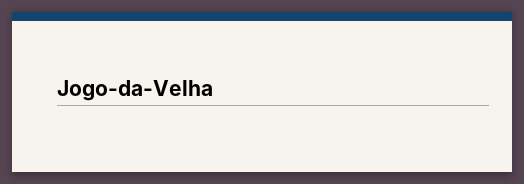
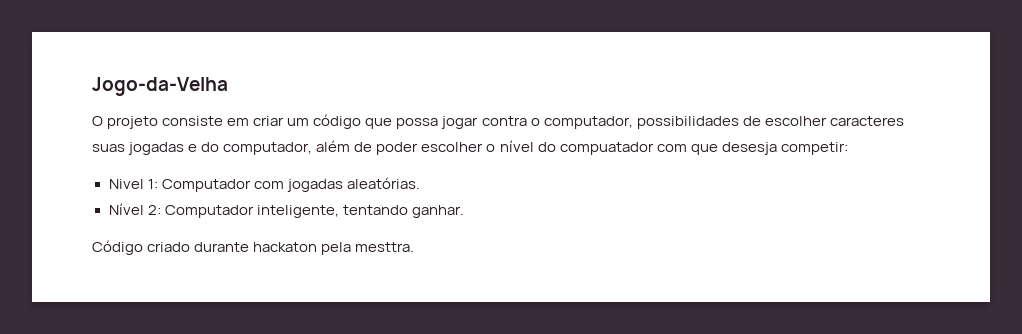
+ O projeto consiste em criar um código que possa jogar contra o computador, possibilidades de escolher caracteres suas jogadas e do computador, além de poder escolher o nível do compuatador com que desesja competir:
+ Nivel 1: Computador com jogadas aleatórias.
+ Nível 2: Computador inteligente, tentando ganhar.
+ Código criado durante hackaton pela mesttra.

